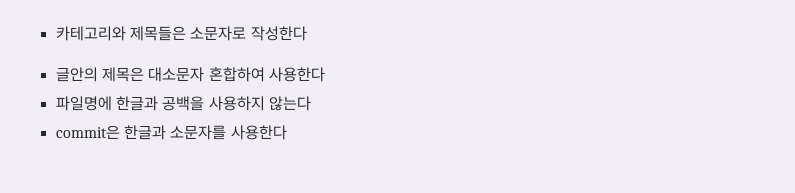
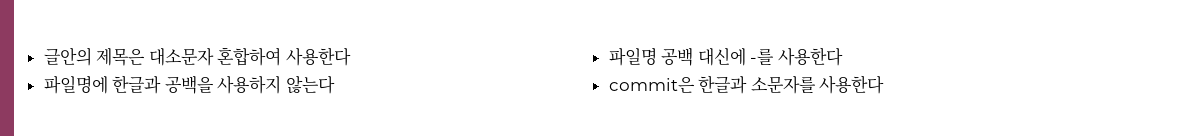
- 카테고리와 제목들은 소문자로 작성한다
+ 파일명 공백 대신에 -를 사용한다

